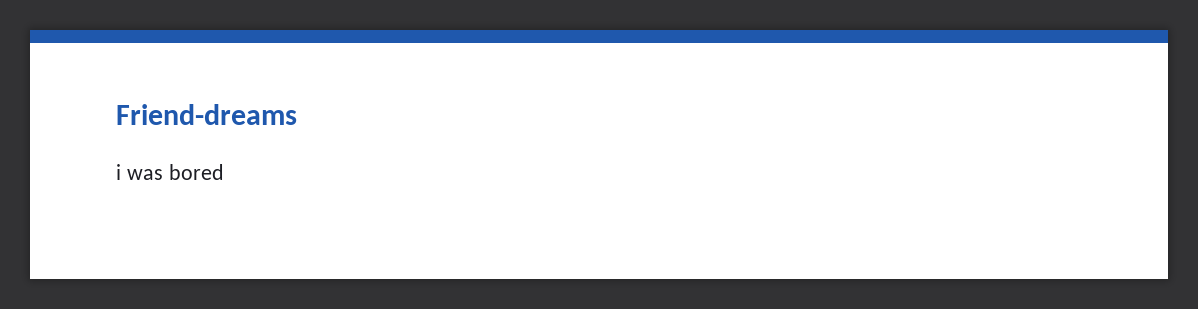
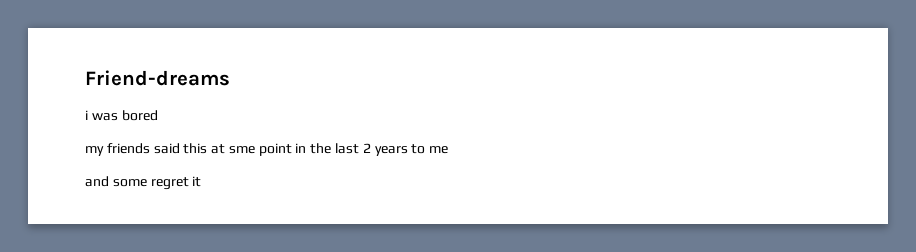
+ my friends said this at sme point in the last 2 years to me
+ and some regret it

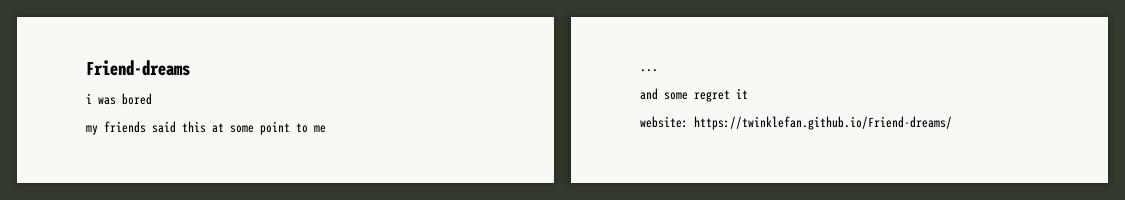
- my friends said this at sme point in the last 2 years to me
+ my friends said this at some point to me
+ ...
+ website: https://twinklefan.github.io/Friend-dreams/

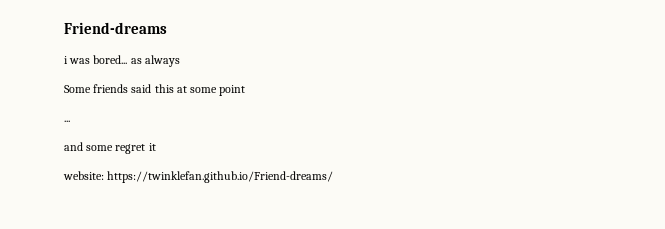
- i was bored
- my friends said this at some point to me
+ i was bored... as always
+ Some friends said this at some point

